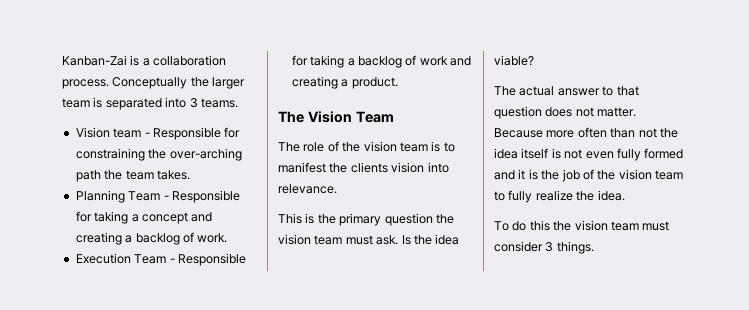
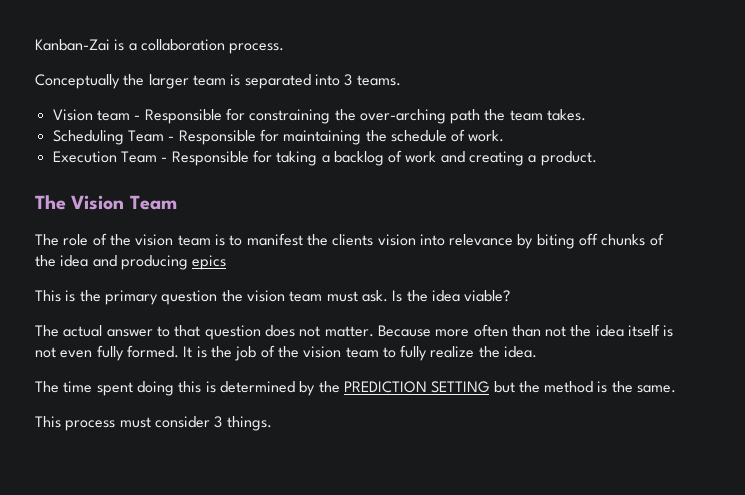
- Kanban-Zai is a collaboration process. Conceptually the larger team is separated into 3 teams.
+ Kanban-Zai is a collaboration process.
+ Conceptually the larger team is separated into 3 teams.
- Planning Team - Responsible for taking a concept and creating a backlog of work.
+ Scheduling Team - Responsible for maintaining the schedule of work.
- The role of the vision team is to manifest the clients vision into relevance.
+ The role of the vision team is to manifest the clients vision into relevance by biting off chunks of the idea and producing epics
- Because more often than not the idea itself is not even fully formed and it is the job of the vision team to fully realize the idea.
+ Because more often than not the idea itself is not even fully formed. It is the job of the vision team to fully realize the idea.
- To do this the vision team must consider 3 things.
+ The time spent doing this is determined by the PREDICTION SETTING but the method is the same.
+ This process must consider 3 things.

